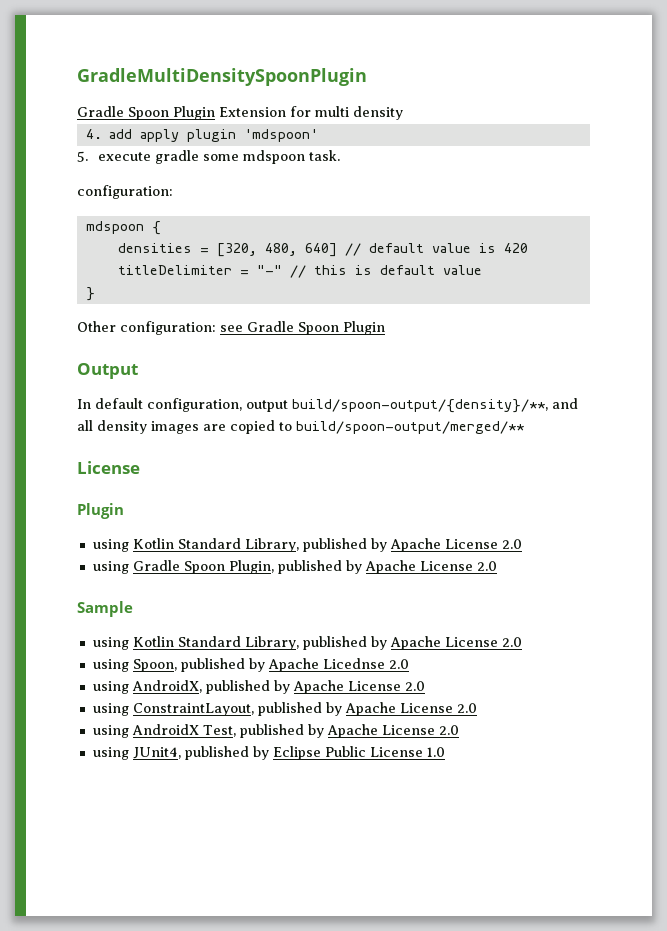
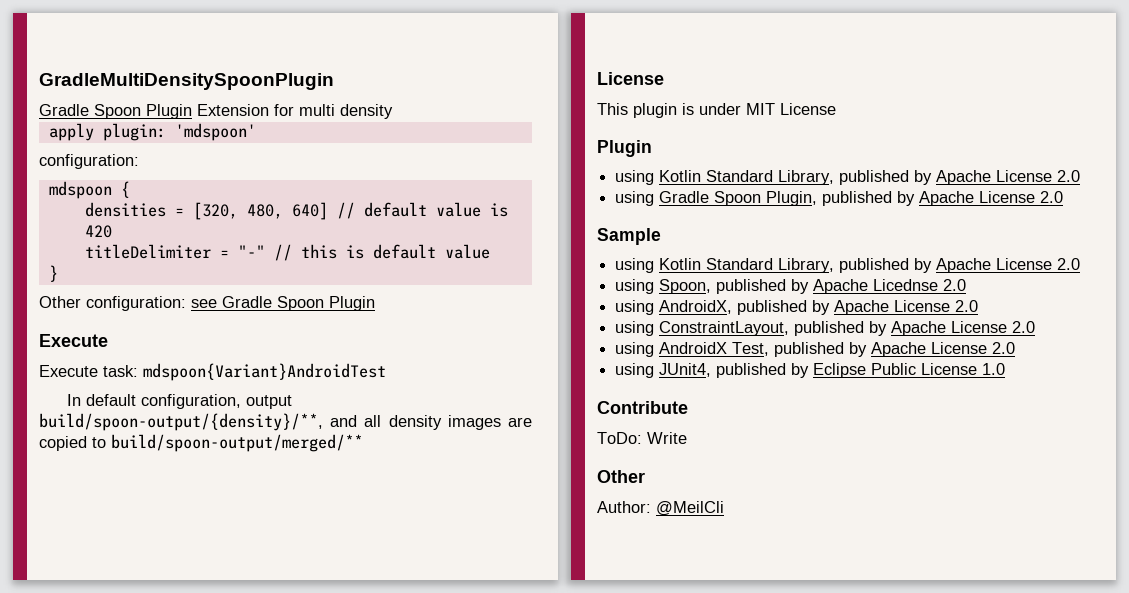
- 4. add apply plugin 'mdspoon'
- 5. execute gradle some mdspoon task.
+ apply plugin: 'mdspoon'
  Other configuration: see Gradle Spoon Plugin
- Output
+ Execute
+ Execute task: mdspoon{Variant}AndroidTest
+ This plugin is under MIT License
+ Contribute
+ ToDo: Write
+ Other
+ Author: @MeilCli

